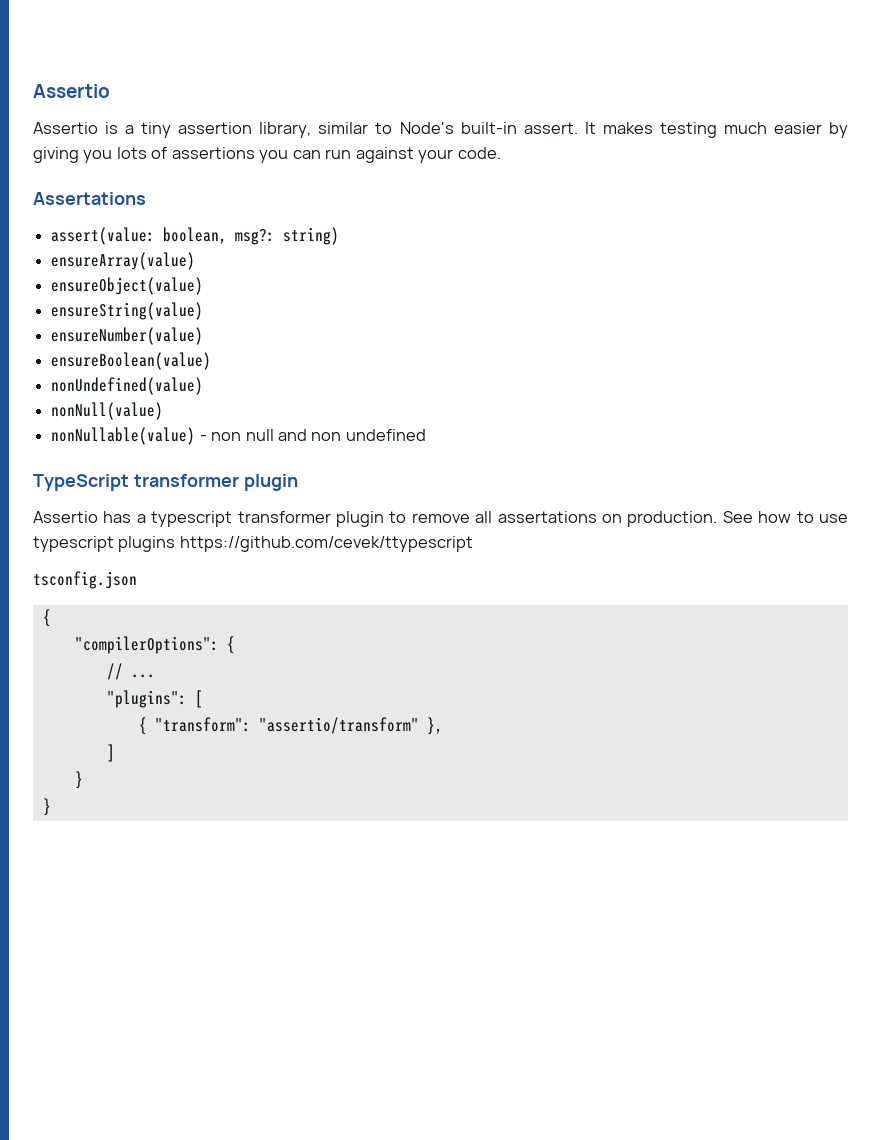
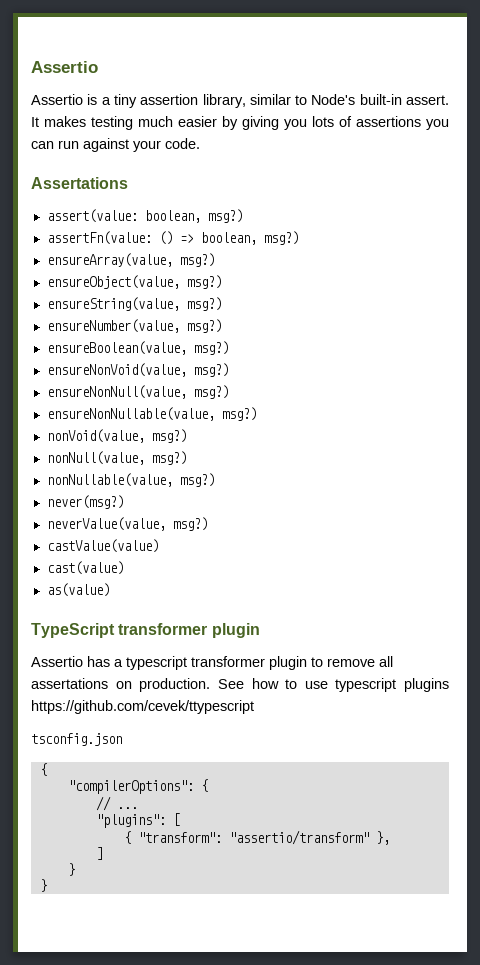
- assert(value: boolean, msg?: string)
- ensureArray(value)
- ensureObject(value)
- ensureString(value)
- ensureNumber(value)
- ensureBoolean(value)
- nonUndefined(value)
- nonNull(value)
- nonNullable(value) - non null and non undefined
+ assert(value: boolean, msg?)
+ assertFn(value: () => boolean, msg?)
+ ensureArray(value, msg?)
+ ensureObject(value, msg?)
+ ensureString(value, msg?)
+ ensureNumber(value, msg?)
+ ensureBoolean(value, msg?)
+ ensureNonVoid(value, msg?)
+ ensureNonNull(value, msg?)
+ ensureNonNullable(value, msg?)
+ nonVoid(value, msg?)
+ nonNull(value, msg?)
+ nonNullable(value, msg?)
+ never(msg?)
+ neverValue(value, msg?)
+ castValue(value)
+ cast(value)
+ as(value)

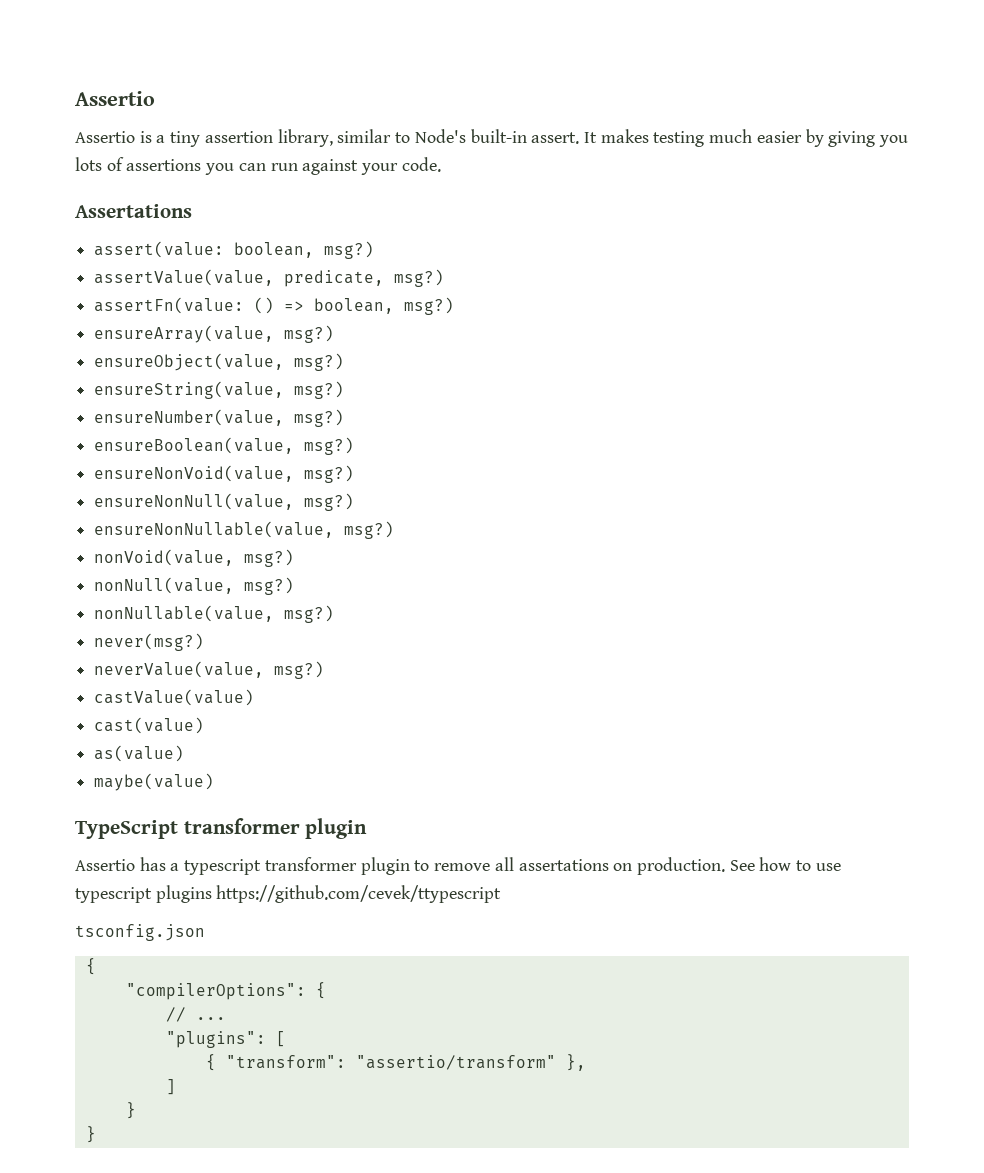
+ assertValue(value, predicate, msg?)
+ maybe(value)

